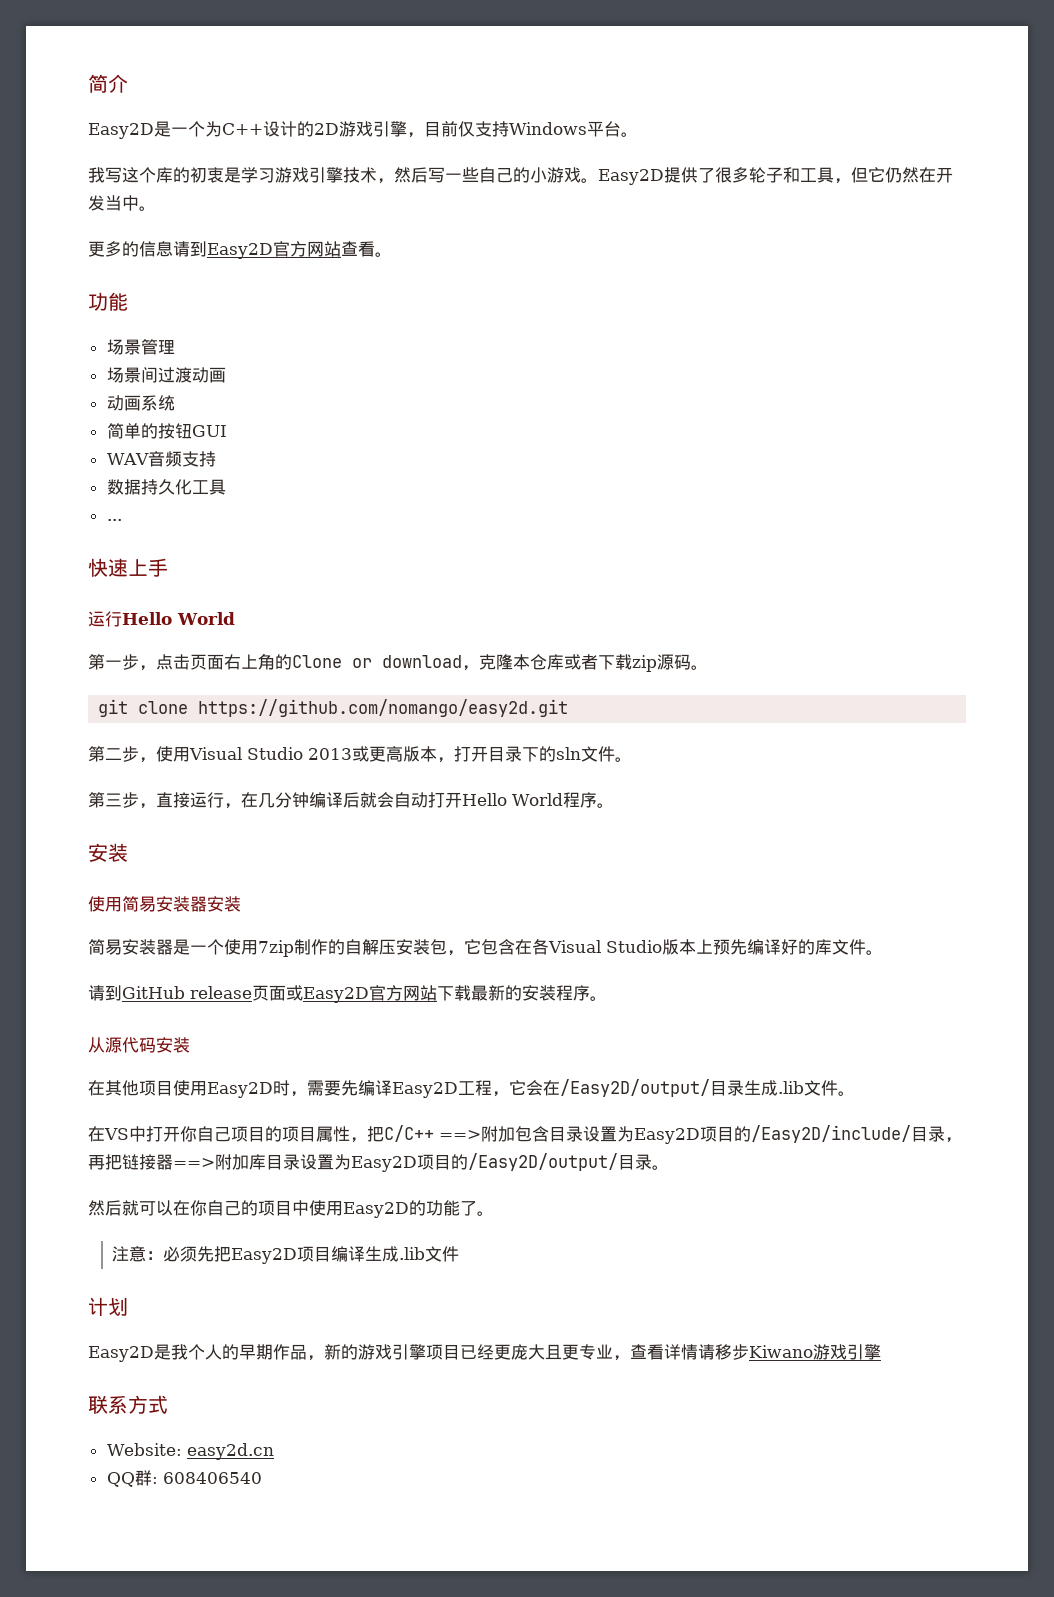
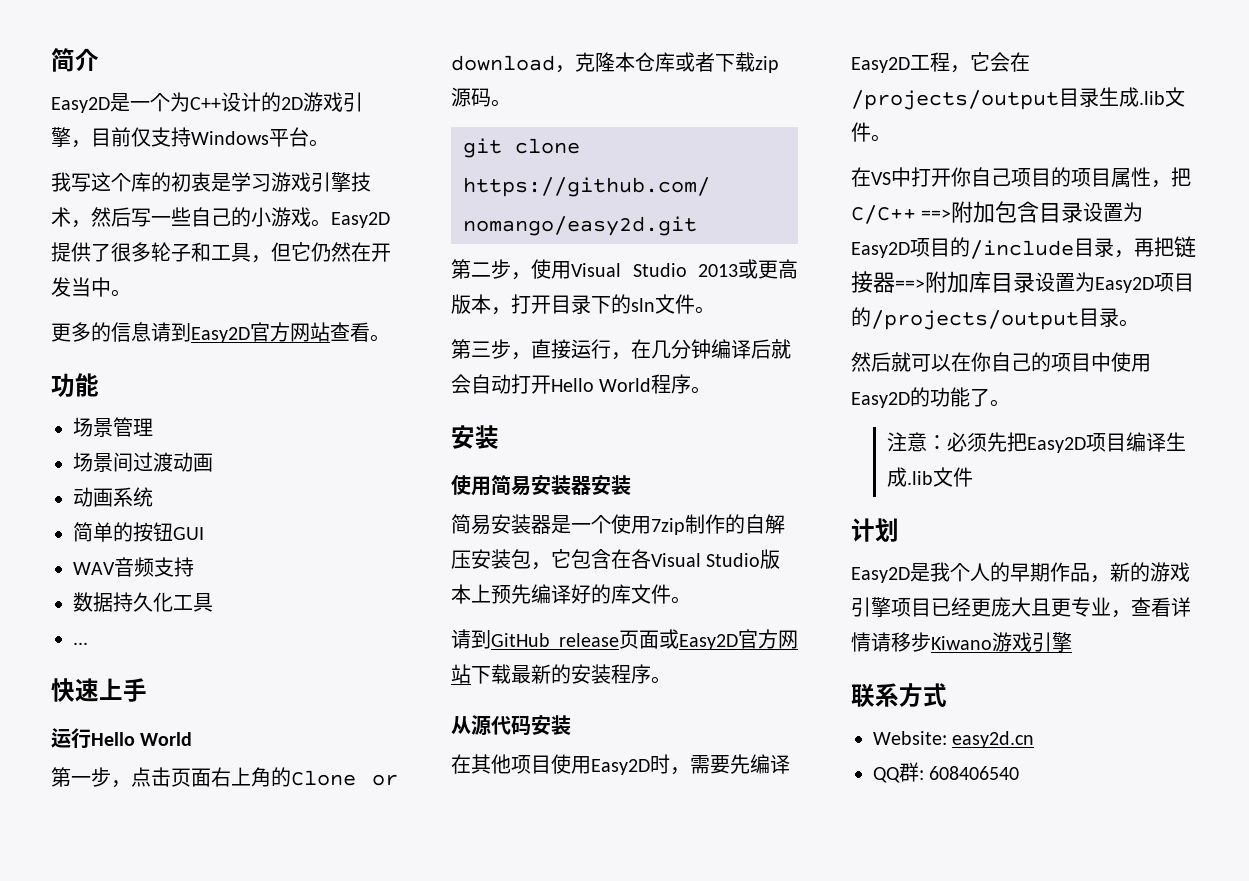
- 在其他项目使用Easy2D时，需要先编译Easy2D工程，它会在/Easy2D/output/目录生成.lib文件。
+ 在其他项目使用Easy2D时，需要先编译Easy2D工程，它会在/projects/output目录生成.lib文件。
- 在VS中打开你自己项目的项目属性，把C/C++ ==>附加包含目录设置为Easy2D项目的/Easy2D/include/目录，再把链接器==>附加库目录设置为Easy2D项目的/Easy2D/output/目录。
+ 在VS中打开你自己项目的项目属性，把C/C++ ==>附加包含目录设置为Easy2D项目的/include目录，再把链接器==>附加库目录设置为Easy2D项目的/projects/output目录。

